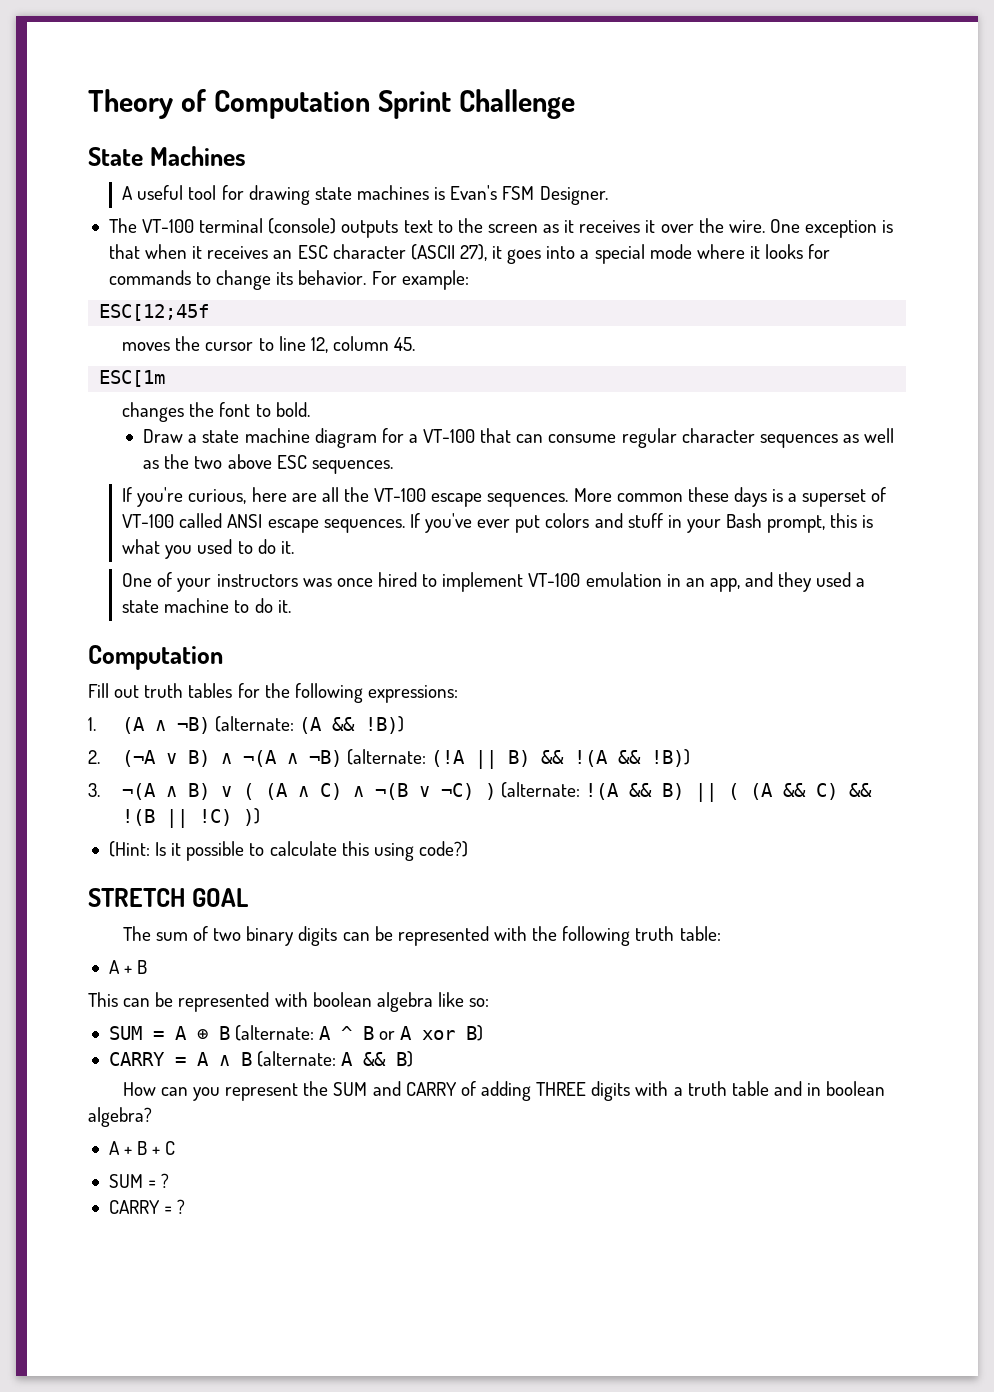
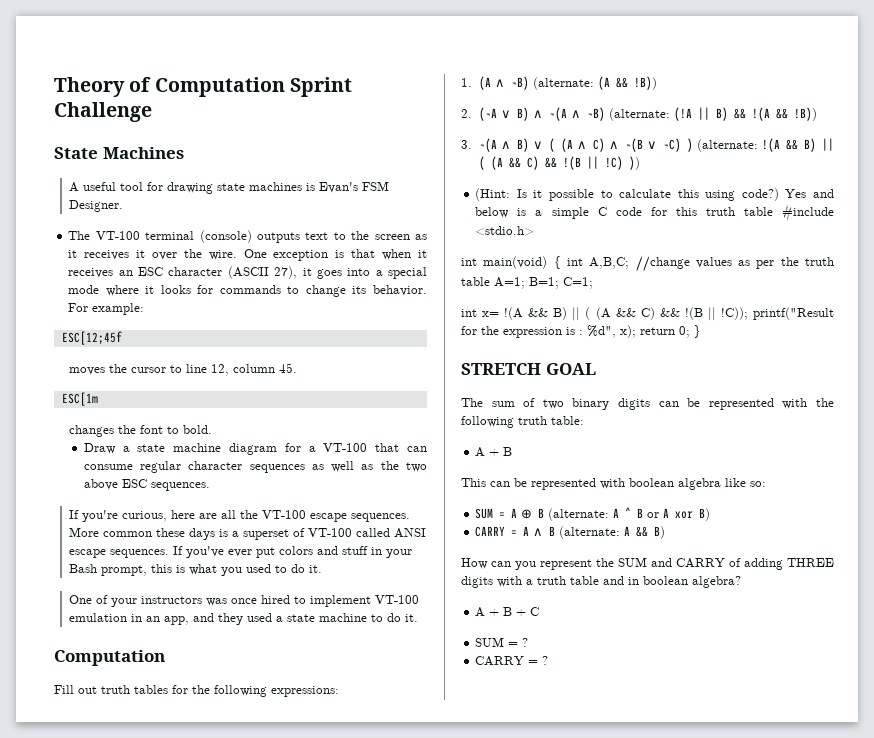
+ Yes and below is a simple C code for this truth table #include <stdio.h>
+ int main(void) { int A,B,C; //change values as per the truth table A=1; B=1; C=1;
+ int x= !(A && B) || ( (A && C) && !(B || !C)); printf("Result for the expression is : %d", x); return 0; }

